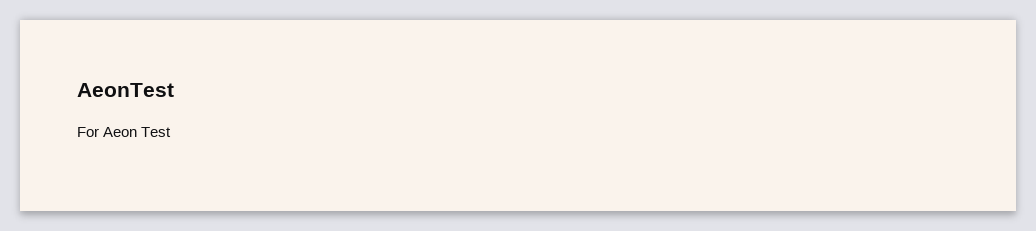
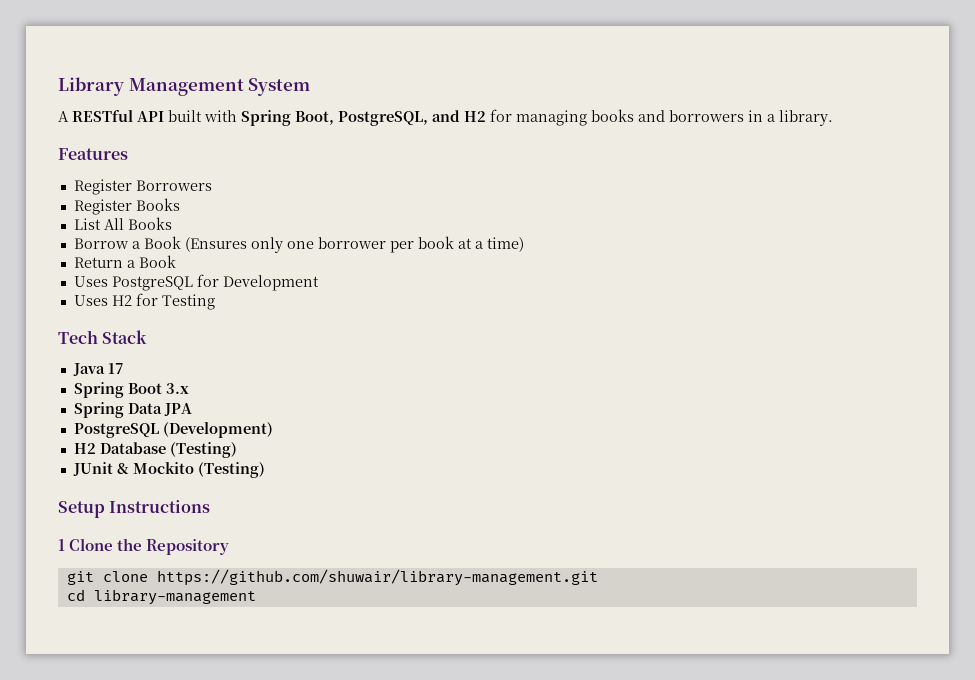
- AeonTest
- For Aeon Test
+ Library Management System
+ A RESTful API built with Spring Boot, PostgreSQL, and H2 for managing books and borrowers in a library.
+ Features
+ Register Borrowers
+ Register Books
+ List All Books
+ Borrow a Book (Ensures only one borrower per book at a time)
+ Return a Book
+ Uses PostgreSQL for Development
+ Uses H2 for Testing
+ Tech Stack
+ Java 17
+ Spring Boot 3.x
+ Spring Data JPA
+ PostgreSQL (Development)
+ H2 Database (Testing)
+ JUnit & Mockito (Testing)
+ Setup Instructions
+ 1 Clone the Repository
+ git clone https://github.com/shuwair/library-management.git
+ cd library-management

